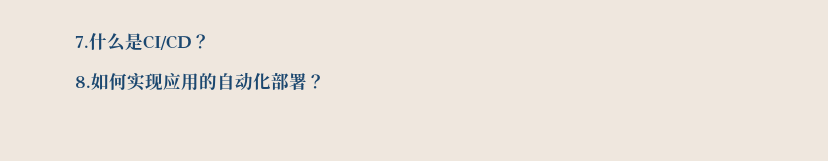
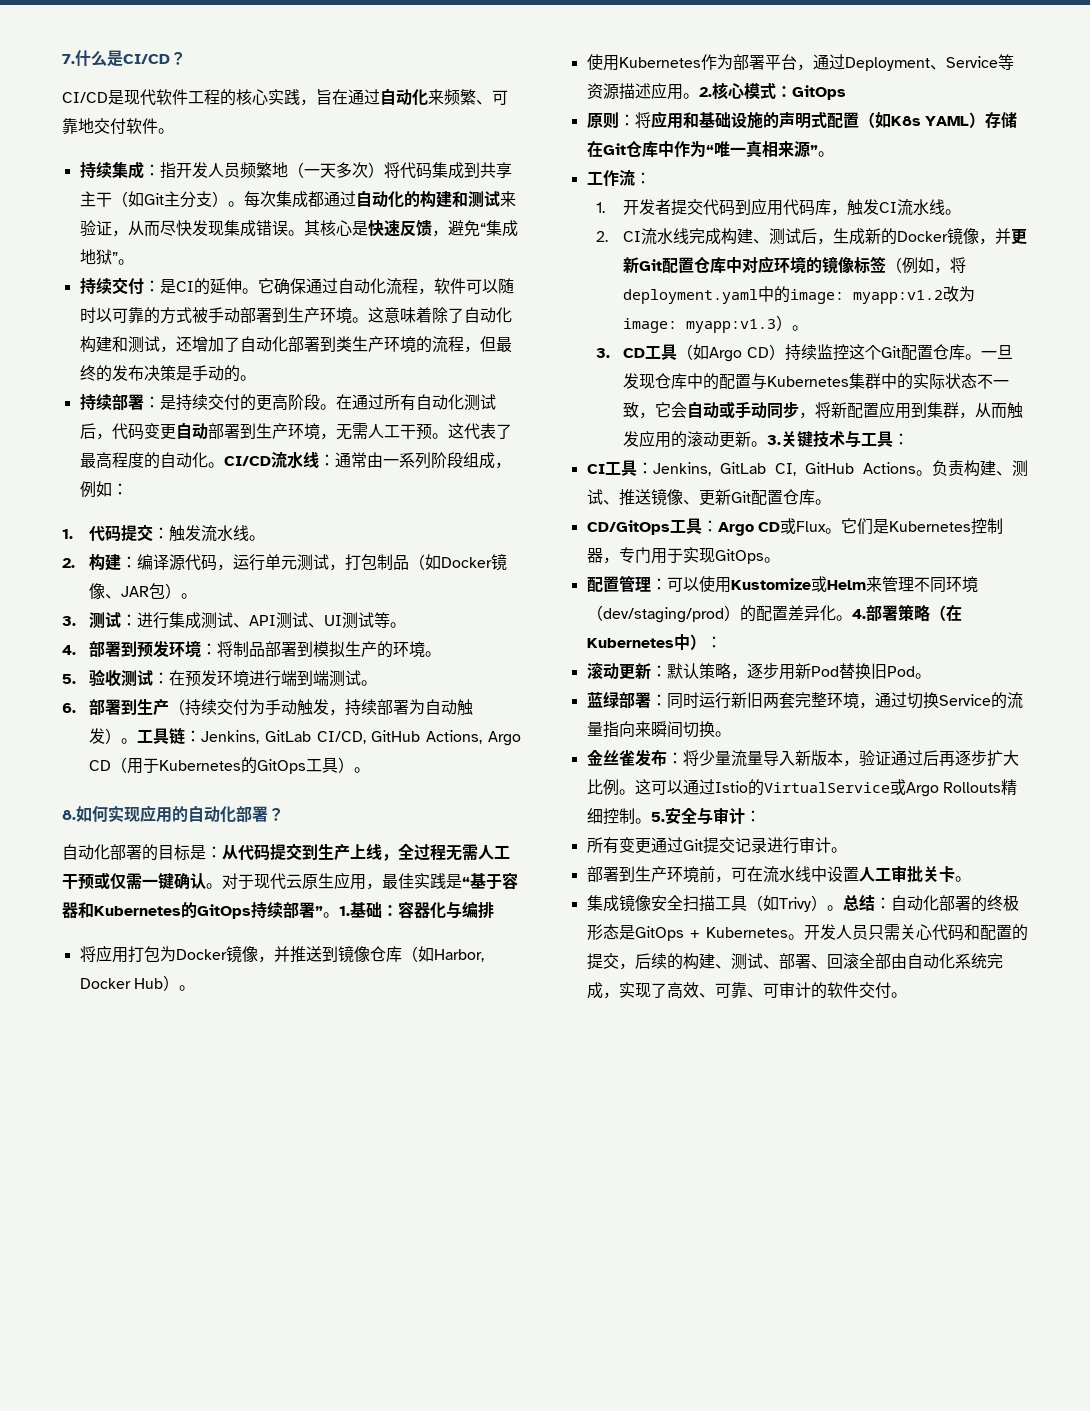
+ CI/CD是现代软件工程的核心实践，旨在通过自动化来频繁、可靠地交付软件。
+ 持续集成：指开发人员频繁地（一天多次）将代码集成到共享主干（如Git主分支）。每次集成都通过自动化的构建和测试来验证，从而尽快发现集成错误。其核心是快速反馈，避免“集成地狱”。
+ 持续交付：是CI的延伸。它确保通过自动化流程，软件可以随时以可靠的方式被手动部署到生产环境。这意味着除了自动化构建和测试，还增加了自动化部署到类生产环境的流程，但最终的发布决策是手动的。
+ 持续部署：是持续交付的更高阶段。在通过所有自动化测试后，代码变更自动部署到生产环境，无需人工干预。这代表了最高程度的自动化。CI/CD流水线：通常由一系列阶段组成，例如：
+ 1.代码提交：触发流水线。
+ 2.构建：编译源代码，运行单元测试，打包制品（如Docker镜像、JAR包）。
+ 3.测试：进行集成测试、API测试、UI测试等。
+ 4.部署到预发环境：将制品部署到模拟生产的环境。
+ 5.验收测试：在预发环境进行端到端测试。
+ 6.部署到生产（持续交付为手动触发，持续部署为自动触发）。工具链：Jenkins, GitLab CI/CD, GitHub Actions, Argo CD（用于Kubernetes的GitOps工具）。
+ 自动化部署的目标是：从代码提交到生产上线，全过程无需人工干预或仅需一键确认。对于现代云原生应用，最佳实践是“基于容器和Kubernetes的GitOps持续部署”。1.基础：容器化与编排
+ 将应用打包为Docker镜像，并推送到镜像仓库（如Harbor, Docker Hub）。
+ 使用Kubernetes作为部署平台，通过Deployment、Service等资源描述应用。2.核心模式：GitOps
+ 原则：将应用和基础设施的声明式配置（如K8s YAML）存储在Git仓库中作为“唯一真相来源”。
+ 工作流：
+ 1.开发者提交代码到应用代码库，触发CI流水线。
+ 2. CI流水线完成构建、测试后，生成新的Docker镜像，并更新Git配置仓库中对应环境的镜像标签（例如，将deployment.yaml中的image: myapp:v1.2改为image: myapp:v1.3）。
+ 3. CD工具（如Argo CD）持续监控这个Git配置仓库。一旦发现仓库中的配置与Kubernetes集群中的实际状态不一致，它会自动或手动同步，将新配置应用到集群，从而触发应用的滚动更新。3.关键技术与工具：
+ CI工具：Jenkins, GitLab CI, GitHub Actions。负责构建、测试、推送镜像、更新Git配置仓库。
+ CD/GitOps工具：Argo CD或Flux。它们是Kubernetes控制器，专门用于实现GitOps。
+ 配置管理：可以使用Kustomize或Helm来管理不同环境（dev/staging/prod）的配置差异化。4.部署策略（在Kubernetes中）：
+ 滚动更新：默认策略，逐步用新Pod替换旧Pod。
+ 蓝绿部署：同时运行新旧两套完整环境，通过切换Service的流量指向来瞬间切换。
+ 金丝雀发布：将少量流量导入新版本，验证通过后再逐步扩大比例。这可以通过Istio的VirtualService或Argo Rollouts精细控制。5.安全与审计：
+ 所有变更通过Git提交记录进行审计。
+ 部署到生产环境前，可在流水线中设置人工审批关卡。
+ 集成镜像安全扫描工具（如Trivy）。总结：自动化部署的终极形态是GitOps + Kubernetes。开发人员只需关心代码和配置的提交，后续的构建、测试、部署、回滚全部由自动化系统完成，实现了高效、可靠、可审计的软件交付。

